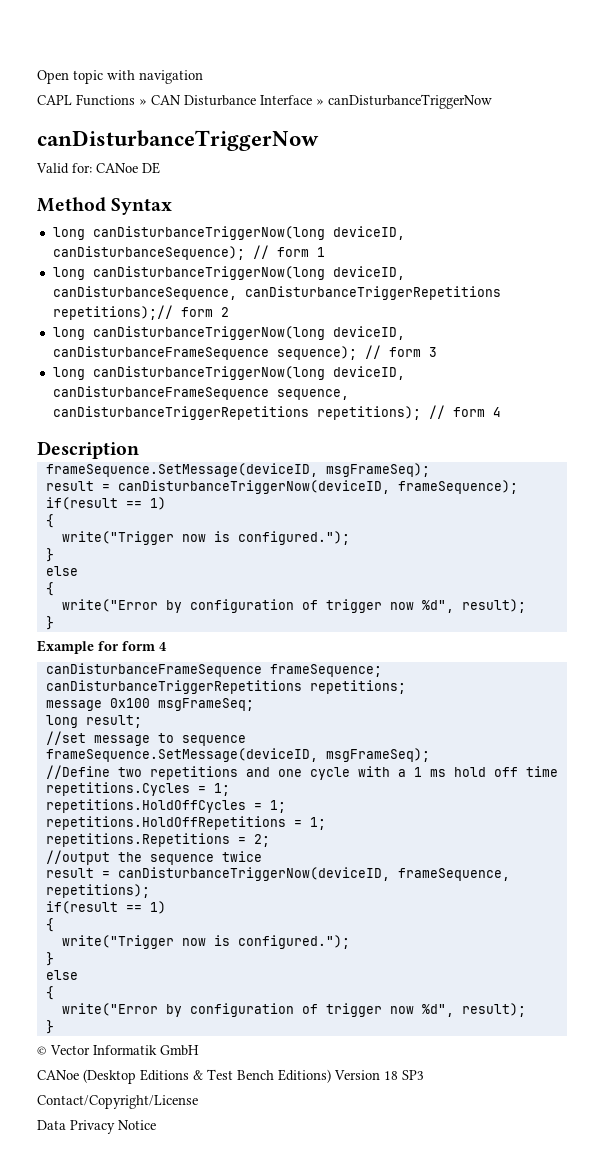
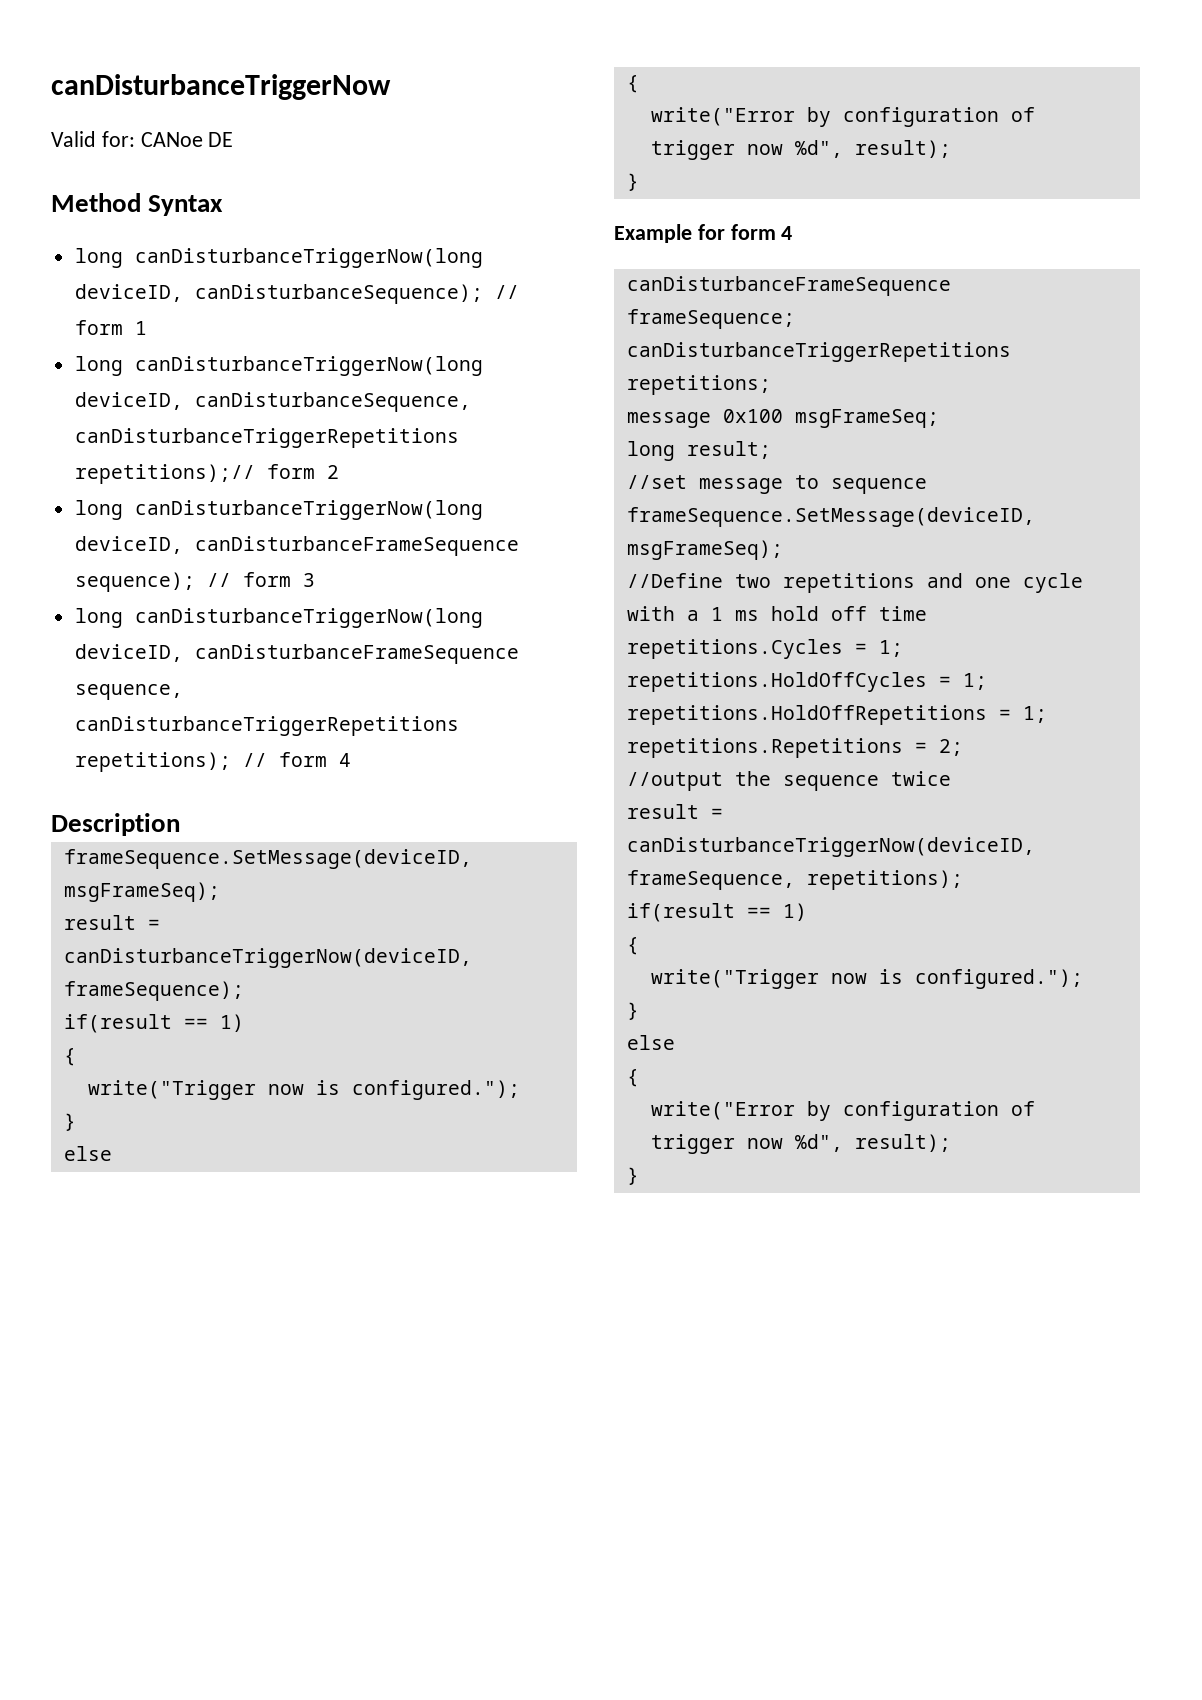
- Open topic with navigation
- CAPL Functions » CAN Disturbance Interface » canDisturbanceTriggerNow
- © Vector Informatik GmbH
- CANoe (Desktop Editions & Test Bench Editions) Version 18 SP3
- Contact/Copyright/License
- Data Privacy Notice

